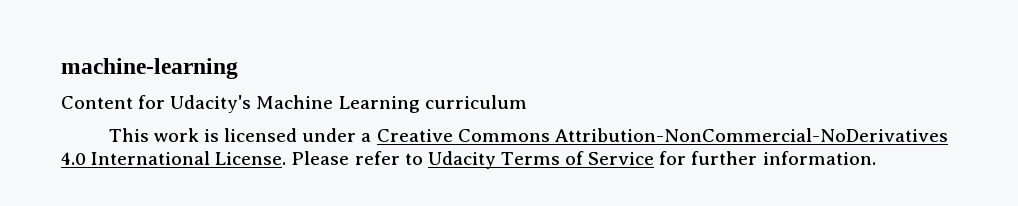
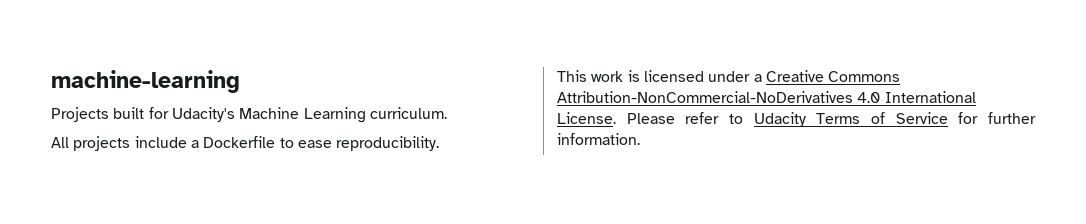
- Content for Udacity's Machine Learning curriculum
+ Projects built for Udacity's Machine Learning curriculum.
+ All projects include a Dockerfile to ease reproducibility.

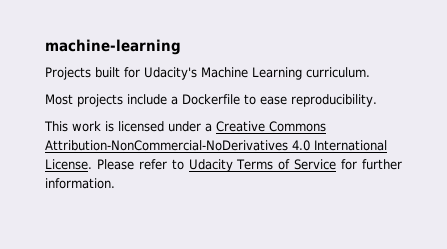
- All projects include a Dockerfile to ease reproducibility.
+ Most projects include a Dockerfile to ease reproducibility.

